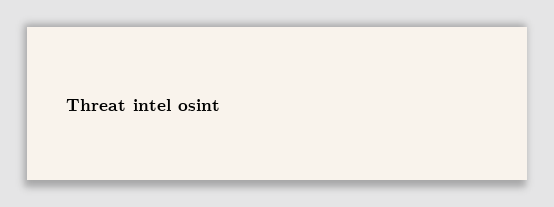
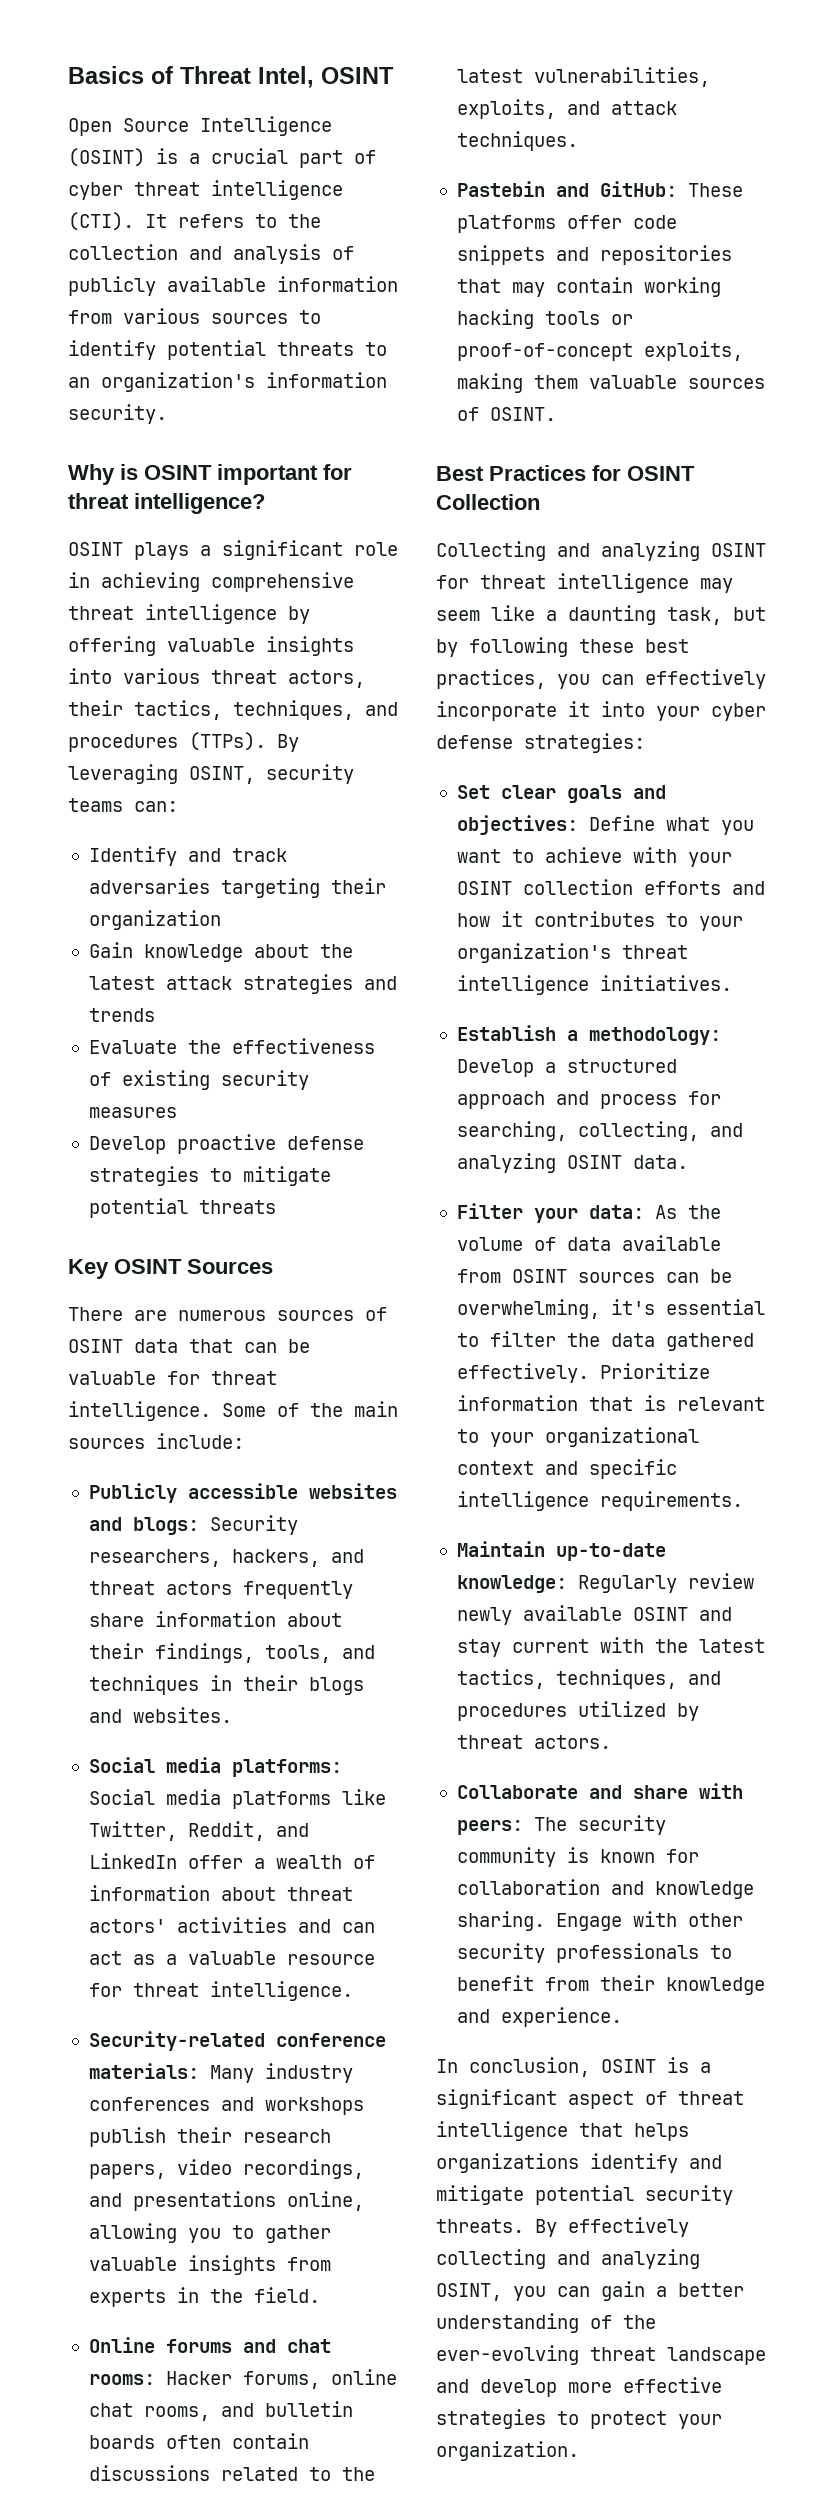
- Threat intel osint
+ Basics of Threat Intel, OSINT
+ Open Source Intelligence (OSINT) is a crucial part of cyber threat intelligence (CTI). It refers to the collection and analysis of publicly available information from various sources to identify potential threats to an organization's information security.
+ Why is OSINT important for threat intelligence?
+ OSINT plays a significant role in achieving comprehensive threat intelligence by offering valuable insights into various threat actors, their tactics, techniques, and procedures (TTPs). By leveraging OSINT, security teams can:
+ Identify and track adversaries targeting their organization
+ Gain knowledge about the latest attack strategies and trends
+ Evaluate the effectiveness of existing security measures
+ Develop proactive defense strategies to mitigate potential threats
+ Key OSINT Sources
+ There are numerous sources of OSINT data that can be valuable for threat intelligence. Some of the main sources include:
+ Publicly accessible websites and blogs: Security researchers, hackers, and threat actors frequently share information about their findings, tools, and techniques in their blogs and websites.
+ Social media platforms: Social media platforms like Twitter, Reddit, and LinkedIn offer a wealth of information about threat actors' activities and can act as a valuable resource for threat intelligence.
+ Security-related conference materials: Many industry conferences and workshops publish their research papers, video recordings, and presentations online, allowing you to gather valuable insights from experts in the field.
+ Online forums and chat rooms: Hacker forums, online chat rooms, and bulletin boards often contain discussions related to the latest vulnerabilities, exploits, and attack techniques.
+ Pastebin and GitHub: These platforms offer code snippets and repositories that may contain working hacking tools or proof-of-concept exploits, making them valuable sources of OSINT.
+ Best Practices for OSINT Collection
+ Collecting and analyzing OSINT for threat intelligence may seem like a daunting task, but by following these best practices, you can effectively incorporate it into your cyber defense strategies:
+ Set clear goals and objectives: Define what you want to achieve with your OSINT collection efforts and how it contributes to your organization's threat intelligence initiatives.
+ Establish a methodology: Develop a structured approach and process for searching, collecting, and analyzing OSINT data.
+ Filter your data: As the volume of data available from OSINT sources can be overwhelming, it's essential to filter the data gathered effectively. Prioritize information that is relevant to your organizational context and specific intelligence requirements.
+ Maintain up-to-date knowledge: Regularly review newly available OSINT and stay current with the latest tactics, techniques, and procedures utilized by threat actors.
+ Collaborate and share with peers: The security community is known for collaboration and knowledge sharing. Engage with other security professionals to benefit from their knowledge and experience.
+ In conclusion, OSINT is a significant aspect of threat intelligence that helps organizations identify and mitigate potential security threats. By effectively collecting and analyzing OSINT, you can gain a better understanding of the ever-evolving threat landscape and develop more effective strategies to protect your organization.

